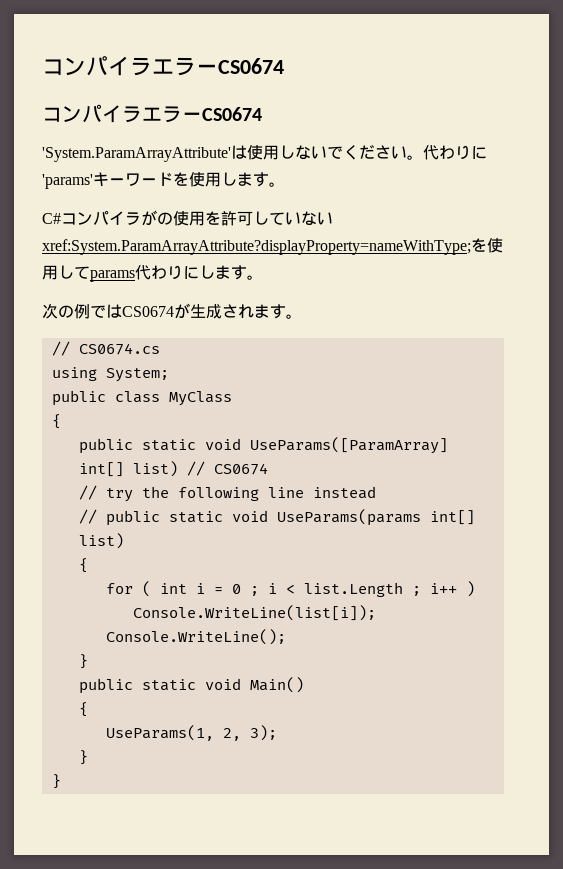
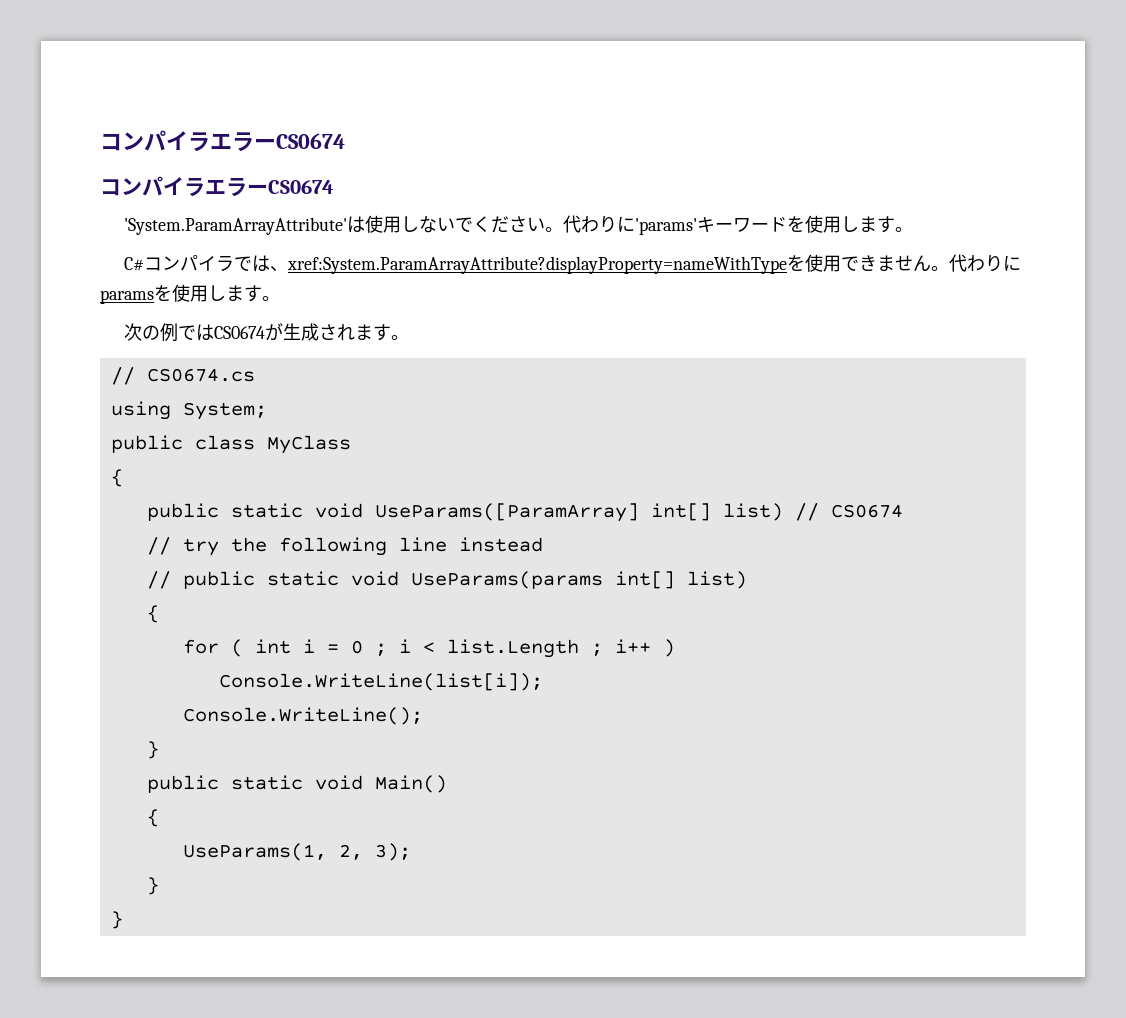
- C#コンパイラがの使用を許可していないxref:System.ParamArrayAttribute?displayProperty=nameWithType;を使用してparams代わりにします。
+ C#コンパイラでは、xref:System.ParamArrayAttribute?displayProperty=nameWithTypeを使用できません。代わりにparamsを使用します。

